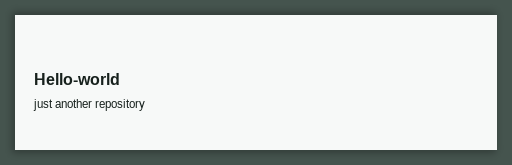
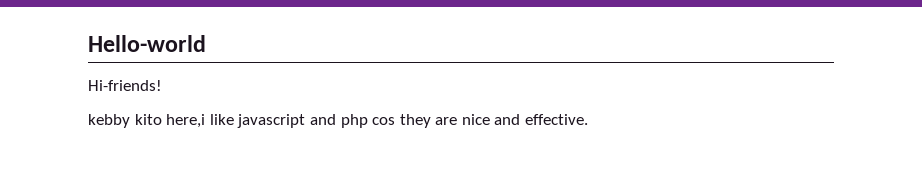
- just another repository
+ Hi-friends!
+ kebby kito here,i like javascript and php cos they are nice and effective.

